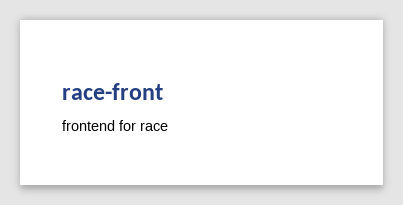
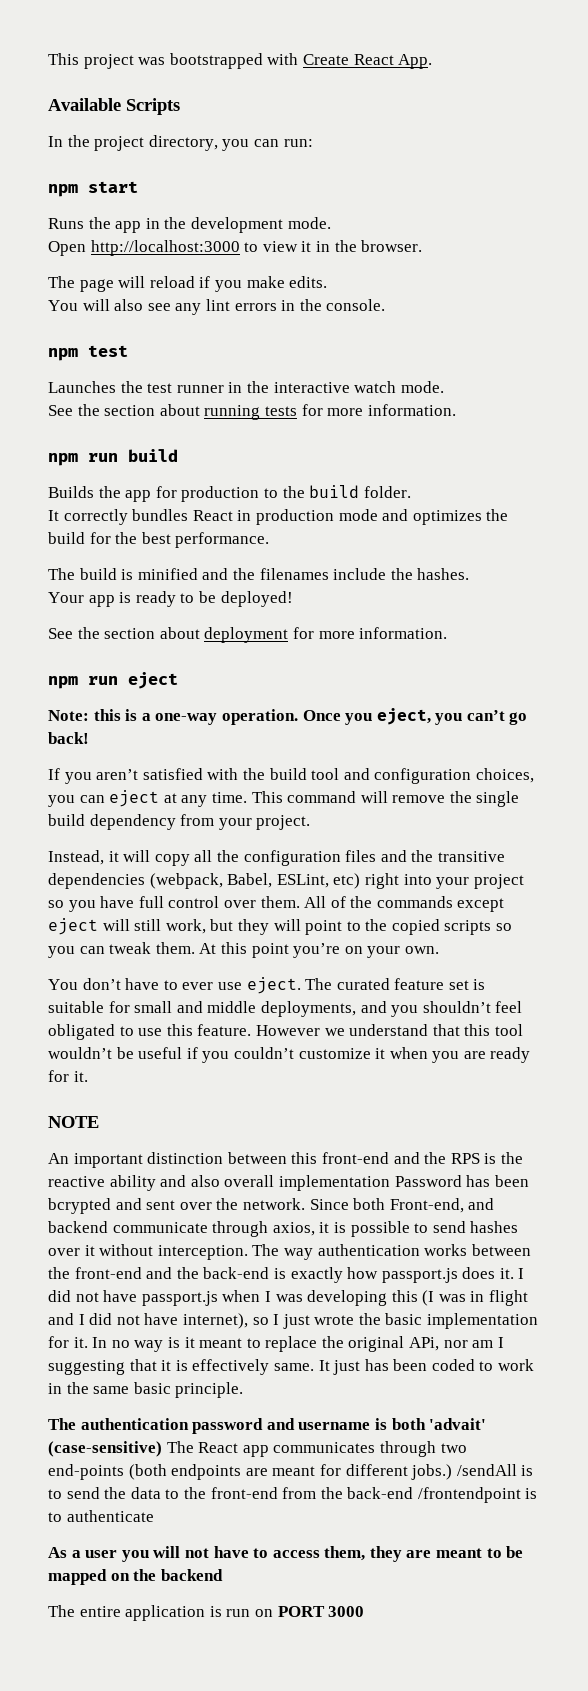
- race-front
- frontend for race
+ This project was bootstrapped with Create React App.
+ Available Scripts
+ In the project directory, you can run:
+ npm start
+ Runs the app in the development mode.
+ Open http://localhost:3000 to view it in the browser.
+ The page will reload if you make edits.
+ You will also see any lint errors in the console.
+ npm test
+ Launches the test runner in the interactive watch mode.
+ See the section about running tests for more information.
+ npm run build
+ Builds the app for production to the build folder.
+ It correctly bundles React in production mode and optimizes the build for the best performance.
+ The build is minified and the filenames include the hashes.
+ Your app is ready to be deployed!
+ See the section about deployment for more information.
+ npm run eject
+ Note: this is a one-way operation. Once you eject, you can’t go back!
+ If you aren’t satisfied with the build tool and configuration choices, you can eject at any time. This command will remove the single build dependency from your project.
+ Instead, it will copy all the configuration files and the transitive dependencies (webpack, Babel, ESLint, etc) right into your project so you have full control over them. All of the commands except eject will still work, but they will point to the copied scripts so you can tweak them. At this point you’re on your own.
+ You don’t have to ever use eject. The curated feature set is suitable for small and middle deployments, and you shouldn’t feel obligated to use this feature. However we understand that this tool wouldn’t be useful if you couldn’t customize it when you are ready for it.
+ NOTE
+ An important distinction between this front-end and the RPS is the reactive ability and also overall implementation Password has been bcrypted and sent over the network. Since both Front-end, and backend communicate through axios, it is possible to send hashes over it without interception. The way authentication works between the front-end and the back-end is exactly how passport.js does it. I did not have passport.js when I was developing this (I was in flight and I did not have internet), so I just wrote the basic implementation for it. In no way is it meant to replace the original APi, nor am I suggesting that it is effectively same. It just has been coded to work in the same basic principle.
+ The authentication password and username is both 'advait' (case-sensitive) The React app communicates through two end-points (both endpoints are meant for different jobs.) /sendAll is to send the data to the front-end from the back-end /frontendpoint is to authenticate
+ As a user you will not have to access them, they are meant to be mapped on the backend
+ The entire application is run on PORT 3000

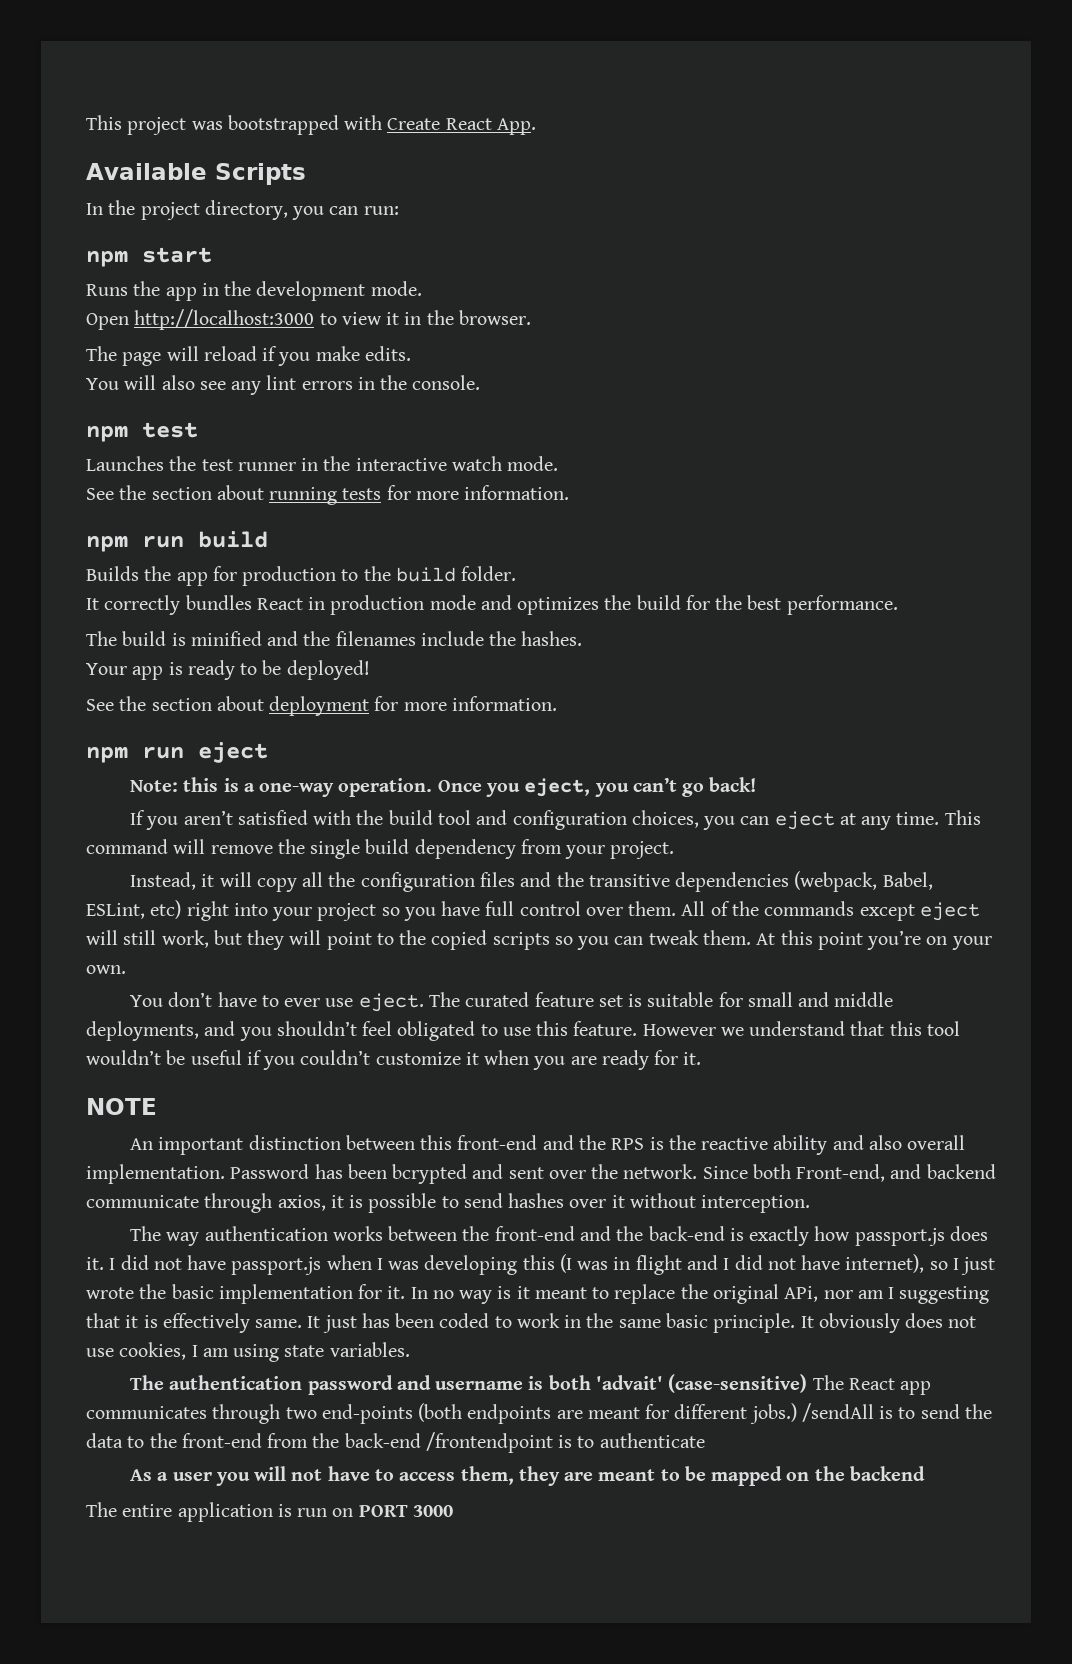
- An important distinction between this front-end and the RPS is the reactive ability and also overall implementation Password has been bcrypted and sent over the network.
+ An important distinction between this front-end and the RPS is the reactive ability and also overall implementation. Password has been bcrypted and sent over the network.
- Since both Front-end, and backend communicate through axios, it is possible to send hashes over it without interception. The way authentication works between the front-end and the back-end is exactly how passport.js does it.
+ Since both Front-end, and backend communicate through axios, it is possible to send hashes over it without interception.
+ The way authentication works between the front-end and the back-end is exactly how passport.js does it.
+ It obviously does not use cookies, I am using state variables.

